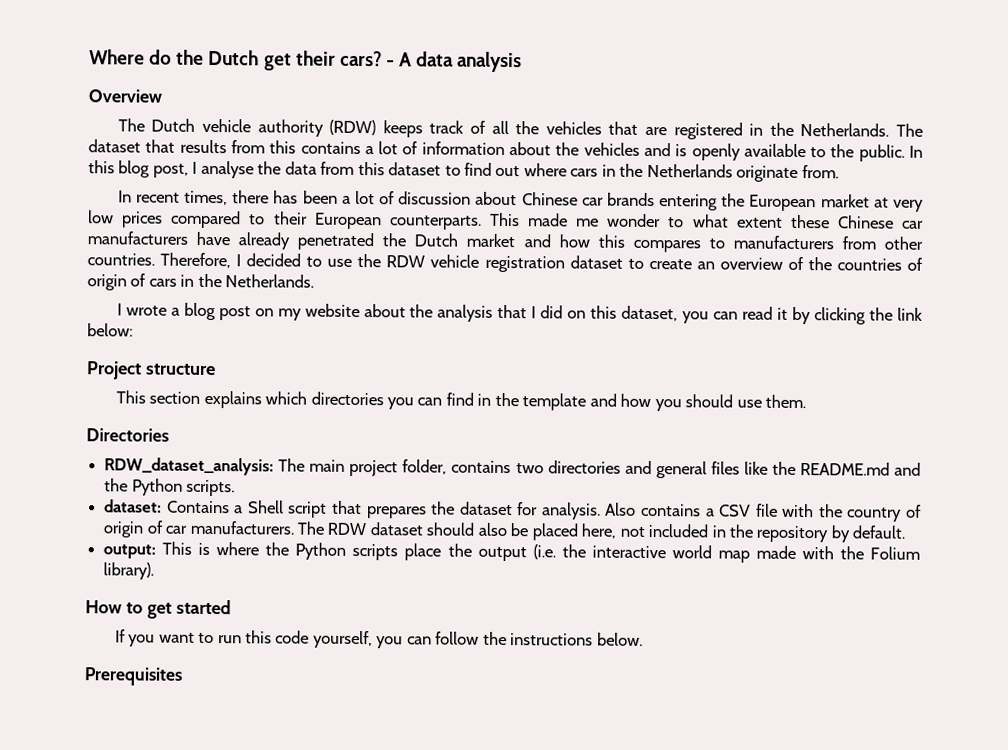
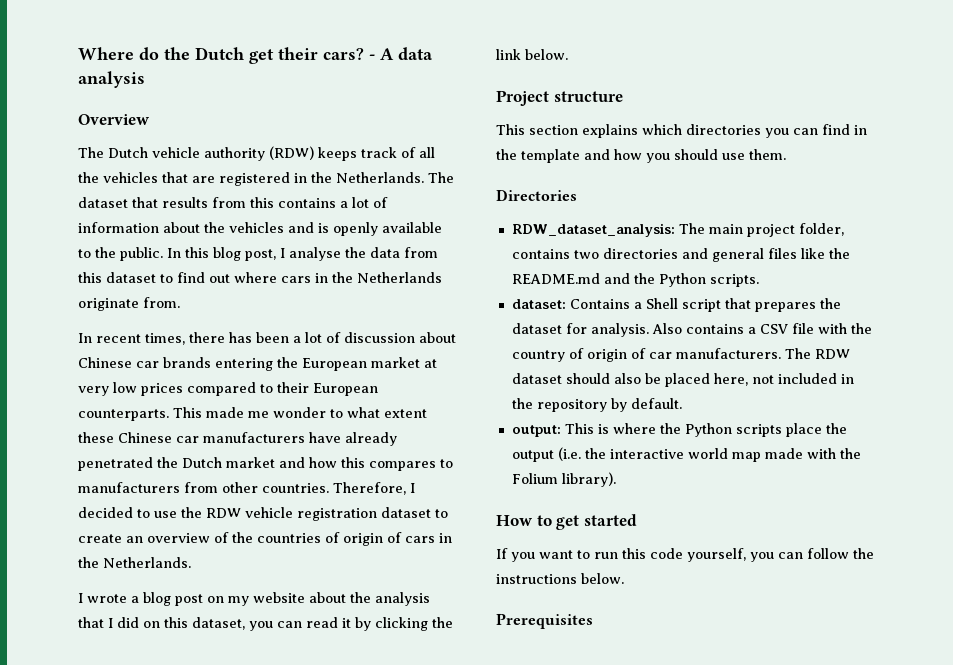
- I wrote a blog post on my website about the analysis that I did on this dataset, you can read it by clicking the link below:
+ I wrote a blog post on my website about the analysis that I did on this dataset, you can read it by clicking the link below.

